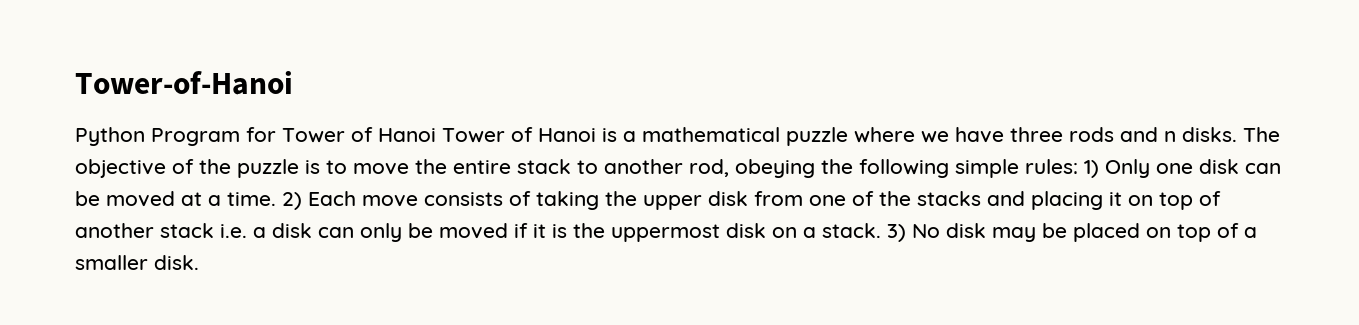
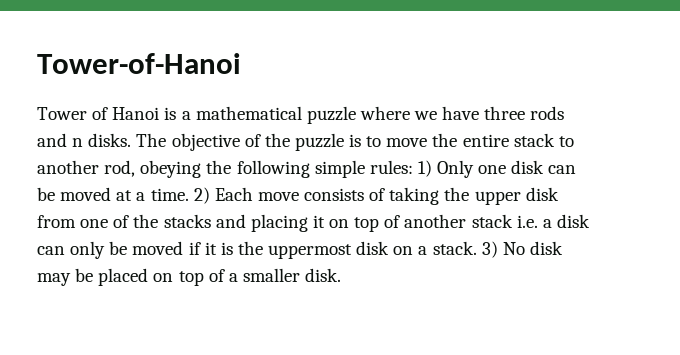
- Python Program for Tower of Hanoi Tower of Hanoi is a mathematical puzzle where we have three rods and n disks.
+ Tower of Hanoi is a mathematical puzzle where we have three rods and n disks.

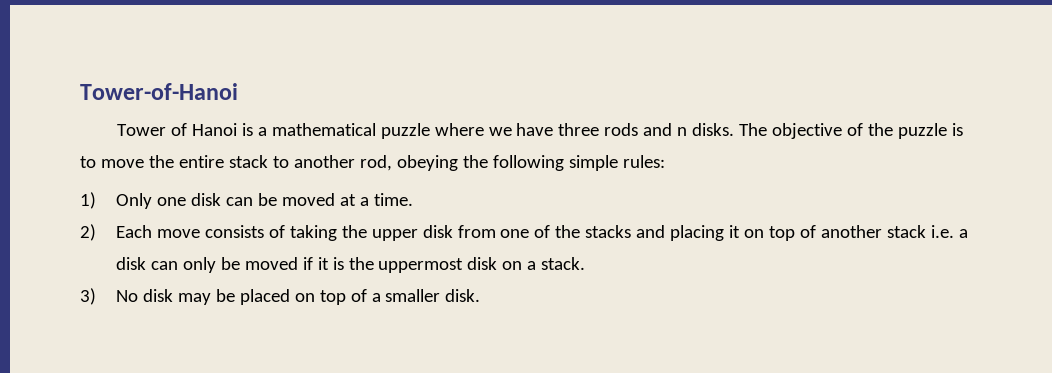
- The objective of the puzzle is to move the entire stack to another rod, obeying the following simple rules: 1) Only one disk can be moved at a time. 2) Each move consists of taking the upper disk from one of the stacks and placing it on top of another stack i.e. a disk can only be moved if it is the uppermost disk on a stack. 3) No disk may be placed on top of a smaller disk.
+ The objective of the puzzle is to move the entire stack to another rod, obeying the following simple rules:
+ 1) Only one disk can be moved at a time.
+ 2) Each move consists of taking the upper disk from one of the stacks and placing it on top of another stack i.e. a disk can only be moved if it is the uppermost disk on a stack.
+ 3) No disk may be placed on top of a smaller disk.

